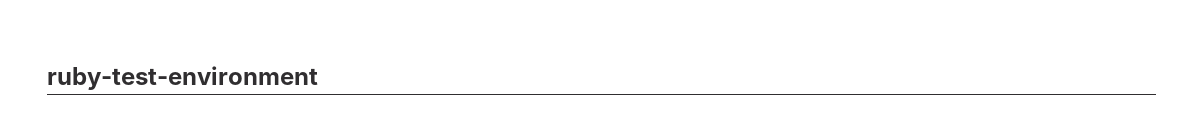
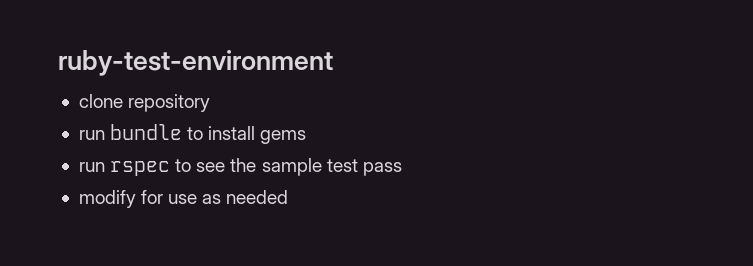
+ clone repository
+ run bundle to install gems
+ run rspec to see the sample test pass
+ modify for use as needed

